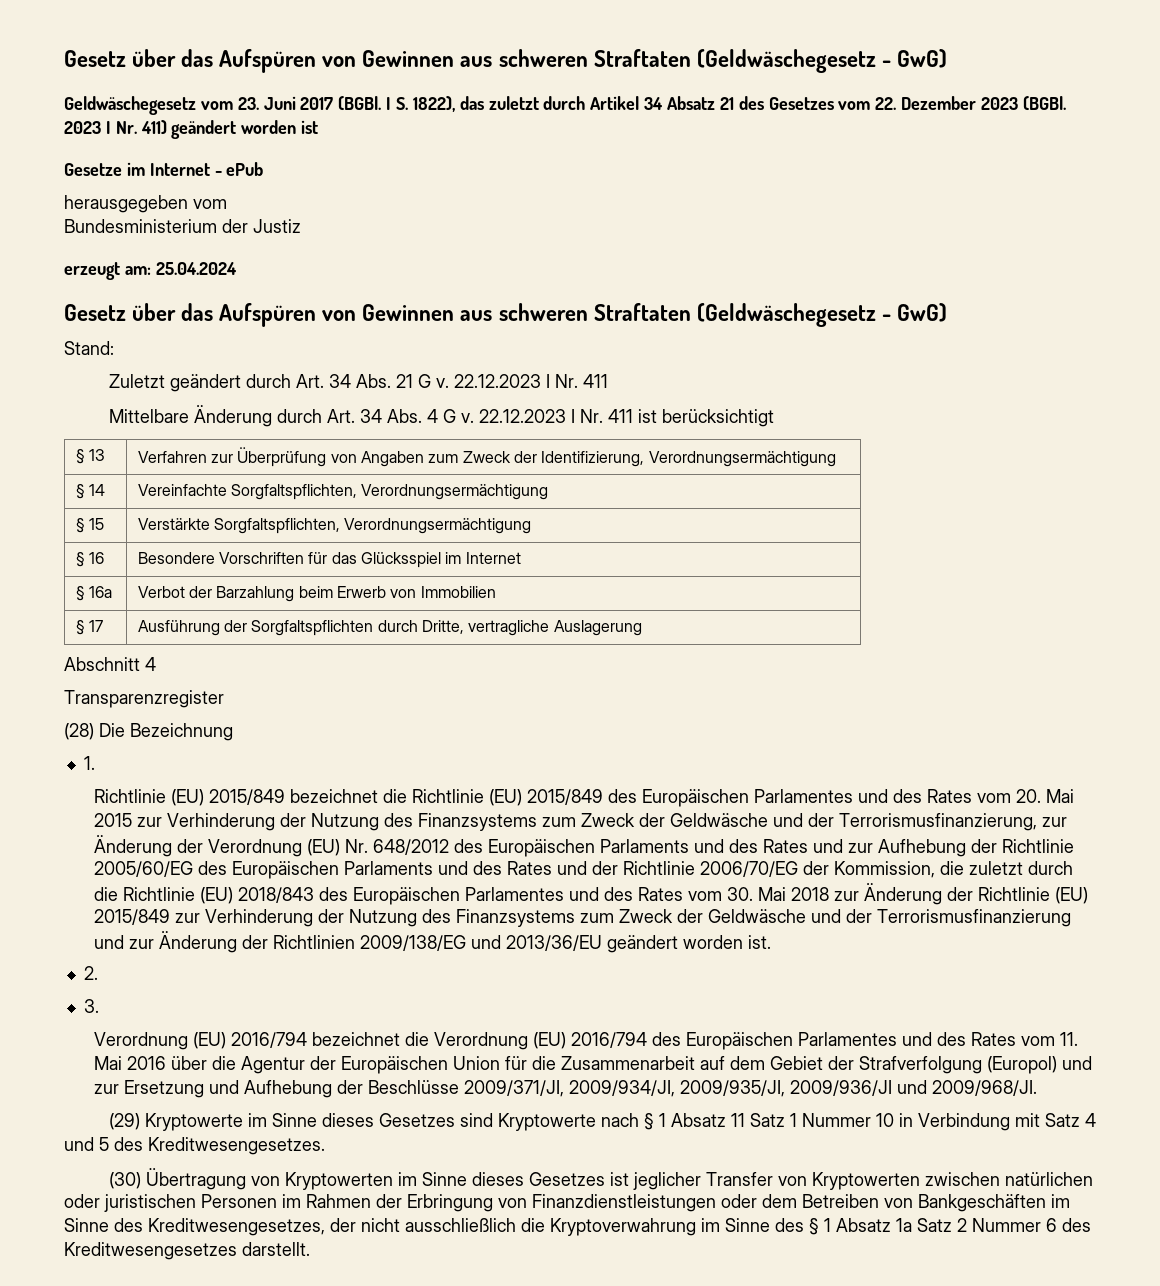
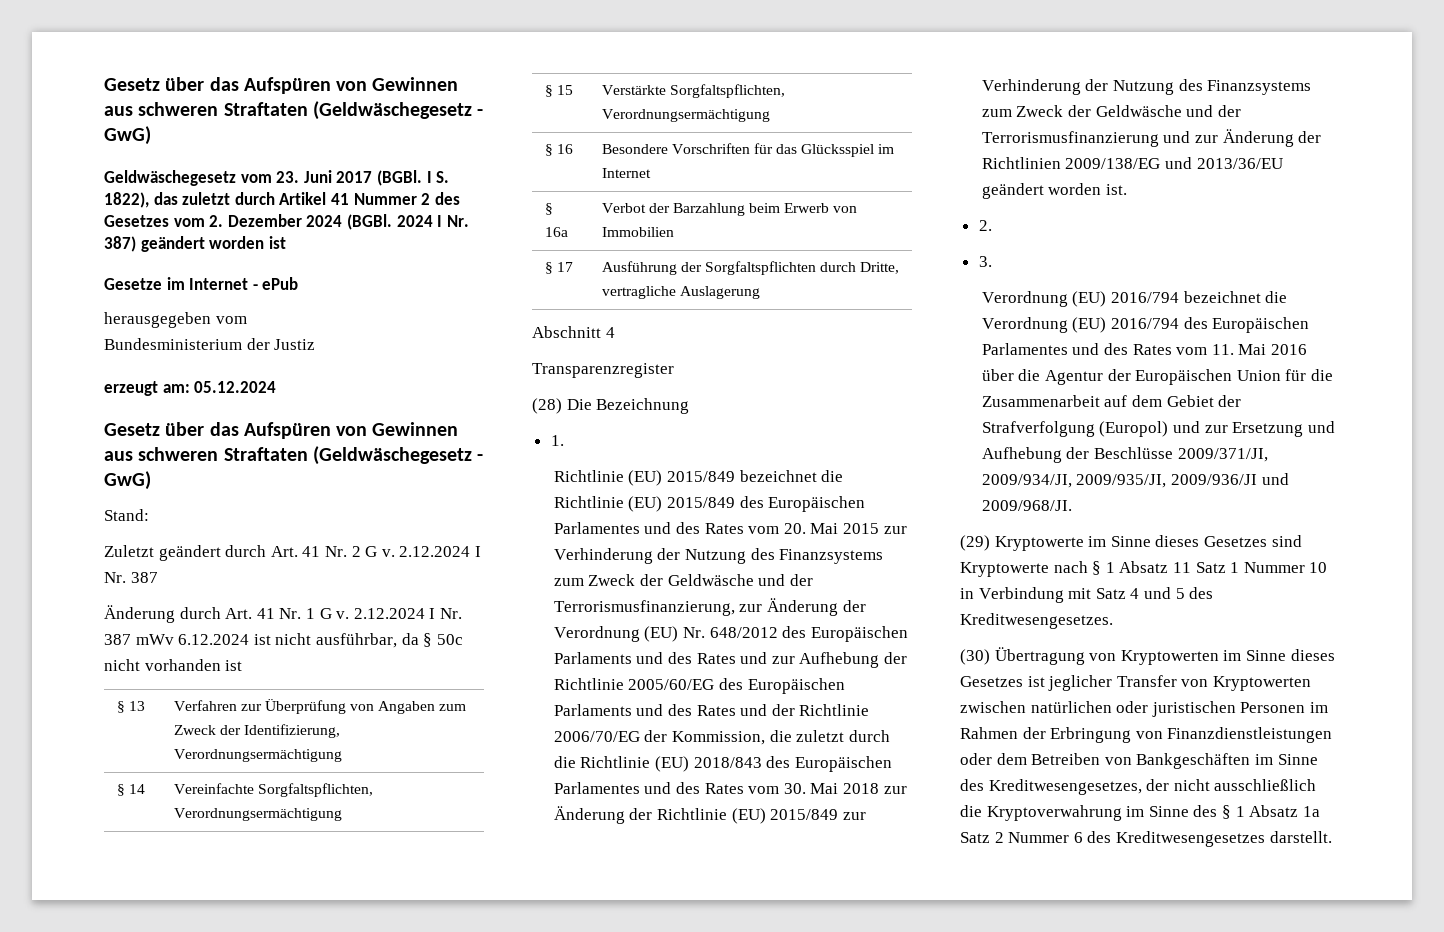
- I S. 1822), das zuletzt durch Artikel 34 Absatz 21 des Gesetzes vom 22. Dezember 2023 (BGBl. 2023 I Nr. 411) geändert worden ist
+ I S. 1822), das zuletzt durch Artikel 41 Nummer 2 des Gesetzes vom 2. Dezember 2024 (BGBl. 2024 I Nr. 387) geändert worden ist
- erzeugt am: 25.04.2024
+ erzeugt am: 05.12.2024
- Zuletzt geändert durch Art. 34 Abs. 21 G v. 22.12.2023 I Nr. 411
- Mittelbare Änderung durch Art. 34 Abs. 4 G v. 22.12.2023 I Nr. 411 ist berücksichtigt
+ Zuletzt geändert durch Art. 41 Nr. 2 G v. 2.12.2024 I Nr. 387
+ Änderung durch Art. 41 Nr. 1 G v. 2.12.2024 I Nr. 387 mWv 6.12.2024 ist nicht ausführbar, da § 50c nicht vorhanden ist

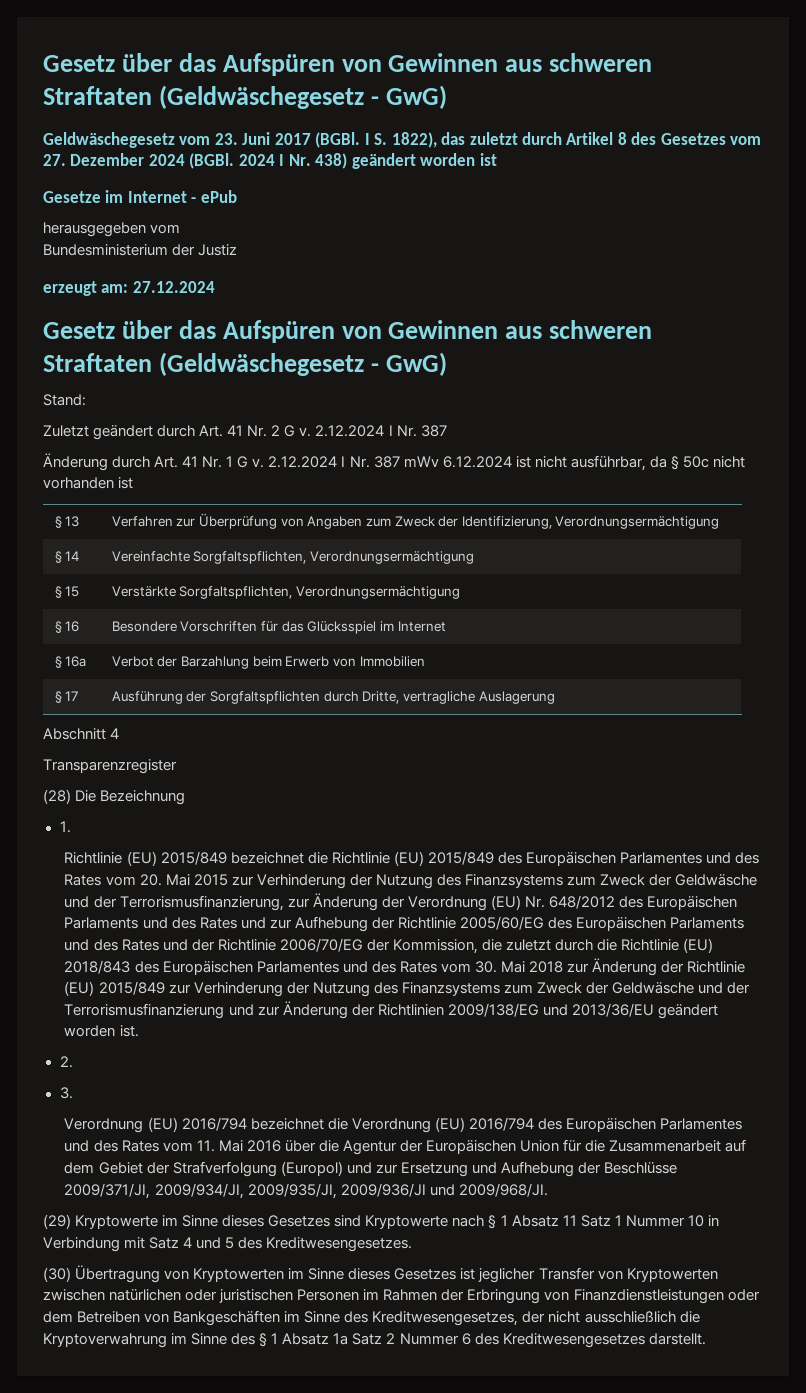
- I S. 1822), das zuletzt durch Artikel 41 Nummer 2 des Gesetzes vom 2. Dezember 2024 (BGBl.
+ I S. 1822), das zuletzt durch Artikel 8 des Gesetzes vom 27. Dezember 2024 (BGBl.
- 2024 I Nr. 387) geändert worden ist
+ 2024 I Nr. 438) geändert worden ist
- erzeugt am: 05.12.2024
+ erzeugt am: 27.12.2024

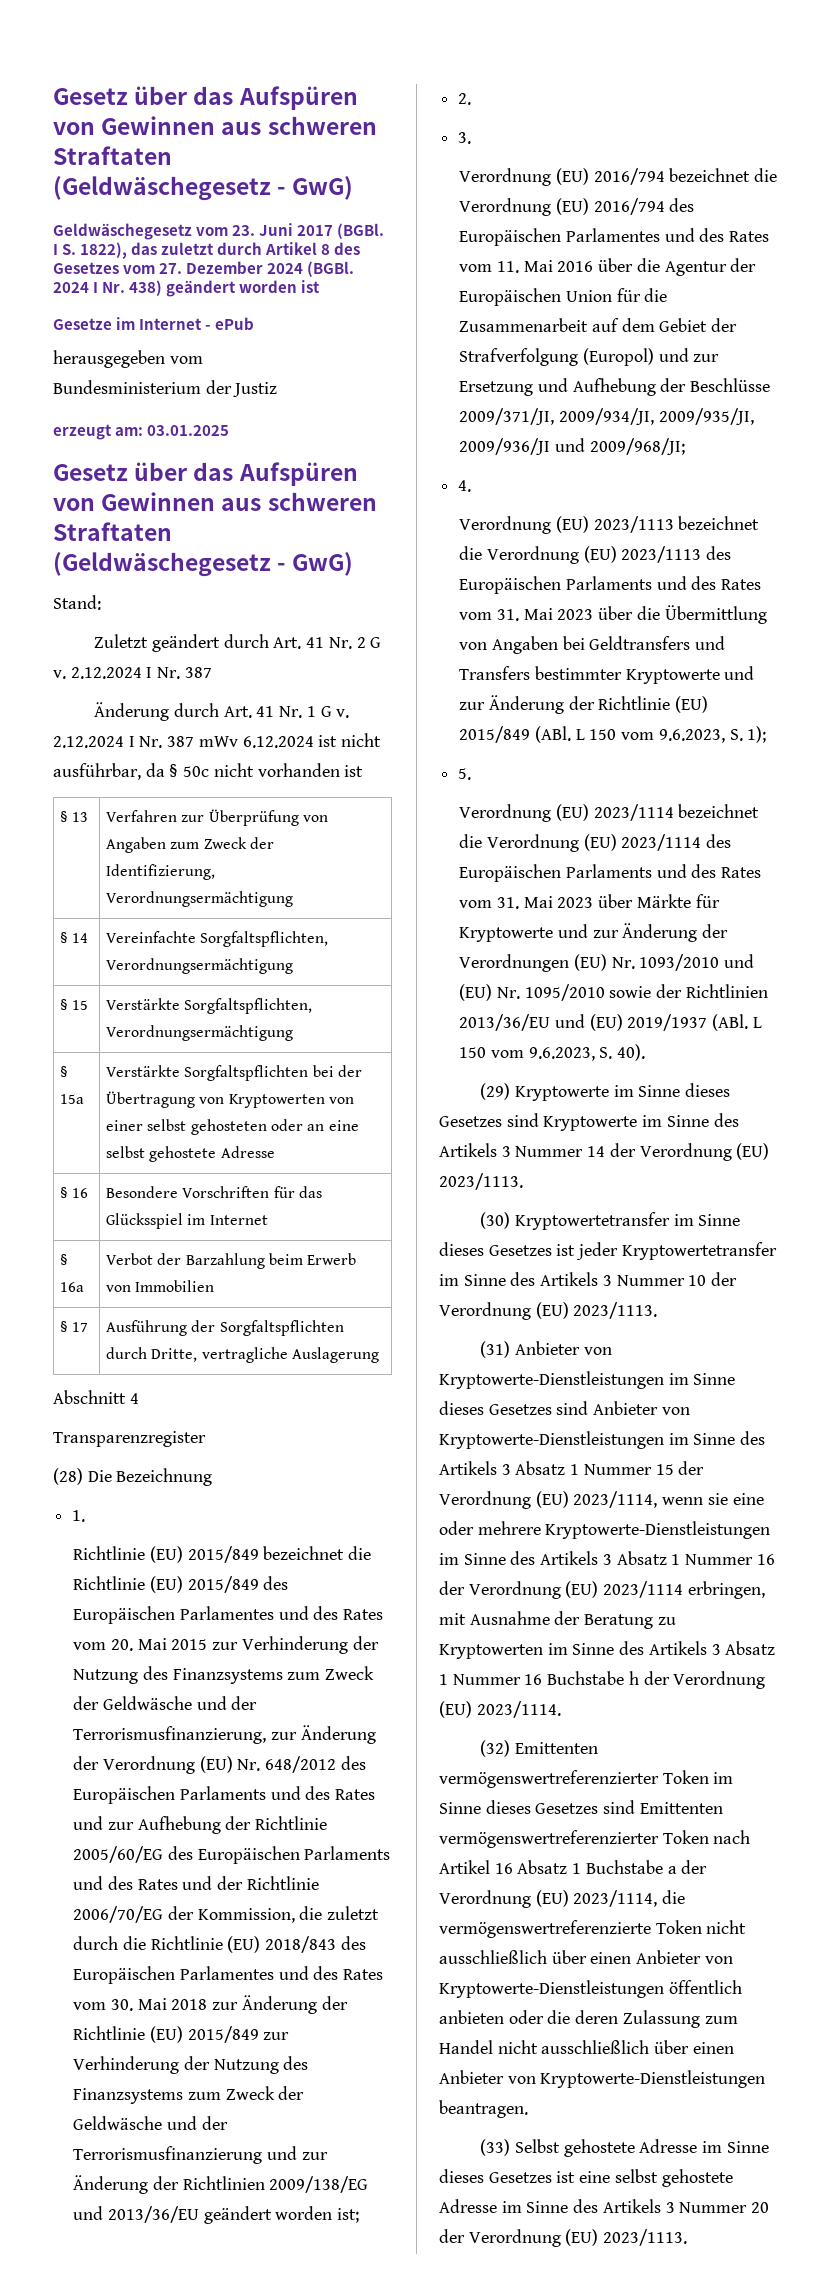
- erzeugt am: 27.12.2024
+ erzeugt am: 03.01.2025
+ § 15a | Verstärkte Sorgfaltspflichten bei der Übertragung von Kryptowerten von einer selbst gehosteten oder an eine selbst gehostete Adresse
- Richtlinie (EU) 2015/849 bezeichnet die Richtlinie (EU) 2015/849 des Europäischen Parlamentes und des Rates vom 20. Mai 2015 zur Verhinderung der Nutzung des Finanzsystems zum Zweck der Geldwäsche und der Terrorismusfinanzierung, zur Änderung der Verordnung (EU) Nr. 648/2012 des Europäischen Parlaments und des Rates und zur Aufhebung der Richtlinie 2005/60/EG des Europäischen Parlaments und des Rates und der Richtlinie 2006/70/EG der Kommission, die zuletzt durch die Richtlinie (EU) 2018/843 des Europäischen Parlamentes und des Rates vom 30. Mai 2018 zur Änderung der Richtlinie (EU) 2015/849 zur Verhinderung der Nutzung des Finanzsystems zum Zweck der Geldwäsche und der Terrorismusfinanzierung und zur Änderung der Richtlinien 2009/138/EG und 2013/36/EU geändert worden ist.
+ Richtlinie (EU) 2015/849 bezeichnet die Richtlinie (EU) 2015/849 des Europäischen Parlamentes und des Rates vom 20. Mai 2015 zur Verhinderung der Nutzung des Finanzsystems zum Zweck der Geldwäsche und der Terrorismusfinanzierung, zur Änderung der Verordnung (EU) Nr. 648/2012 des Europäischen Parlaments und des Rates und zur Aufhebung der Richtlinie 2005/60/EG des Europäischen Parlaments und des Rates und der Richtlinie 2006/70/EG der Kommission, die zuletzt durch die Richtlinie (EU) 2018/843 des Europäischen Parlamentes und des Rates vom 30. Mai 2018 zur Änderung der Richtlinie (EU) 2015/849 zur Verhinderung der Nutzung des Finanzsystems zum Zweck der Geldwäsche und der Terrorismusfinanzierung und zur Änderung der Richtlinien 2009/138/EG und 2013/36/EU geändert worden ist;
- Verordnung (EU) 2016/794 bezeichnet die Verordnung (EU) 2016/794 des Europäischen Parlamentes und des Rates vom 11. Mai 2016 über die Agentur der Europäischen Union für die Zusammenarbeit auf dem Gebiet der Strafverfolgung (Europol) und zur Ersetzung und Aufhebung der Beschlüsse 2009/371/JI, 2009/934/JI, 2009/935/JI, 2009/936/JI und 2009/968/JI.
+ Verordnung (EU) 2016/794 bezeichnet die Verordnung (EU) 2016/794 des Europäischen Parlamentes und des Rates vom 11. Mai 2016 über die Agentur der Europäischen Union für die Zusammenarbeit auf dem Gebiet der Strafverfolgung (Europol) und zur Ersetzung und Aufhebung der Beschlüsse 2009/371/JI, 2009/934/JI, 2009/935/JI, 2009/936/JI und 2009/968/JI;
+ 4.
+ Verordnung (EU) 2023/1113 bezeichnet die Verordnung (EU) 2023/1113 des Europäischen Parlaments und des Rates vom 31. Mai 2023 über die Übermittlung von Angaben bei Geldtransfers und Transfers bestimmter Kryptowerte und zur Änderung der Richtlinie (EU) 2015/849 (ABl. L 150 vom 9.6.2023, S. 1);
+ 5.
+ Verordnung (EU) 2023/1114 bezeichnet die Verordnung (EU) 2023/1114 des Europäischen Parlaments und des Rates vom 31. Mai 2023 über Märkte für Kryptowerte und zur Änderung der Verordnungen (EU) Nr. 1093/2010 und (EU) Nr. 1095/2010 sowie der Richtlinien 2013/36/EU und (EU) 2019/1937 (ABl. L 150 vom 9.6.2023, S. 40).
- (29) Kryptowerte im Sinne dieses Gesetzes sind Kryptowerte nach § 1 Absatz 11 Satz 1 Nummer 10 in Verbindung mit Satz 4 und 5 des Kreditwesengesetzes.
- (30) Übertragung von Kryptowerten im Sinne dieses Gesetzes ist jeglicher Transfer von Kryptowerten zwischen natürlichen oder juristischen Personen im Rahmen der Erbringung von Finanzdienstleistungen oder dem Betreiben von Bankgeschäften im Sinne des Kreditwesengesetzes, der nicht ausschließlich die Kryptoverwahrung im Sinne des § 1 Absatz 1a Satz 2 Nummer 6 des Kreditwesengesetzes darstellt.
+ (29) Kryptowerte im Sinne dieses Gesetzes sind Kryptowerte im Sinne des Artikels 3 Nummer 14 der Verordnung (EU) 2023/1113.
+ (30) Kryptowertetransfer im Sinne dieses Gesetzes ist jeder Kryptowertetransfer im Sinne des Artikels 3 Nummer 10 der Verordnung (EU) 2023/1113.
+ (31) Anbieter von Kryptowerte-Dienstleistungen im Sinne dieses Gesetzes sind Anbieter von Kryptowerte-Dienstleistungen im Sinne des Artikels 3 Absatz 1 Nummer 15 der Verordnung (EU) 2023/1114, wenn sie eine oder mehrere Kryptowerte-Dienstleistungen im Sinne des Artikels 3 Absatz 1 Nummer 16 der Verordnung (EU) 2023/1114 erbringen, mit Ausnahme der Beratung zu Kryptowerten im Sinne des Artikels 3 Absatz 1 Nummer 16 Buchstabe h der Verordnung (EU) 2023/1114.
+ (32) Emittenten vermögenswertreferenzierter Token im Sinne dieses Gesetzes sind Emittenten vermögenswertreferenzierter Token nach Artikel 16 Absatz 1 Buchstabe a der Verordnung (EU) 2023/1114, die vermögenswertreferenzierte Token nicht ausschließlich über einen Anbieter von Kryptowerte-Dienstleistungen öffentlich anbieten oder die deren Zulassung zum Handel nicht ausschließlich über einen Anbieter von Kryptowerte-Dienstleistungen beantragen.
+ (33) Selbst gehostete Adresse im Sinne dieses Gesetzes ist eine selbst gehostete Adresse im Sinne des Artikels 3 Nummer 20 der Verordnung (EU) 2023/1113.

